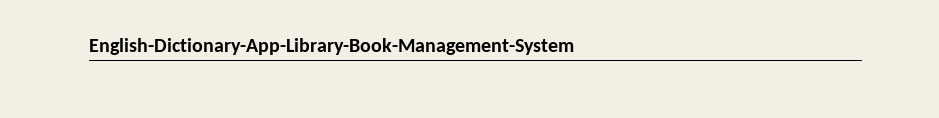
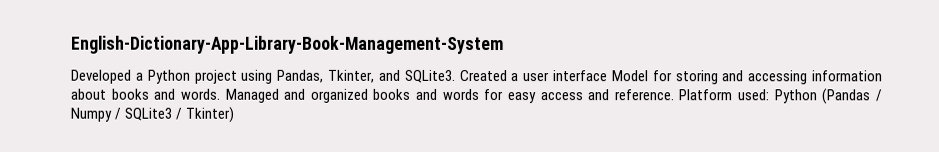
+ Developed a Python project using Pandas, Tkinter, and SQLite3. Created a user interface Model for storing and accessing information about books and words. Managed and organized books and words for easy access and reference. Platform used: Python (Pandas / Numpy / SQLite3 / Tkinter)

